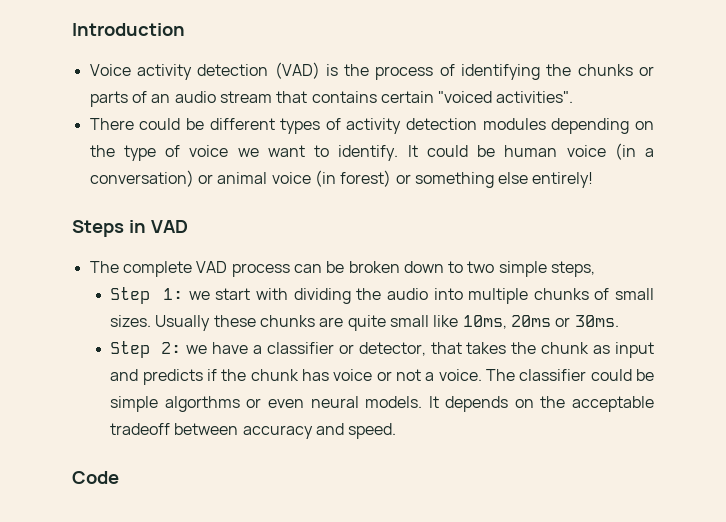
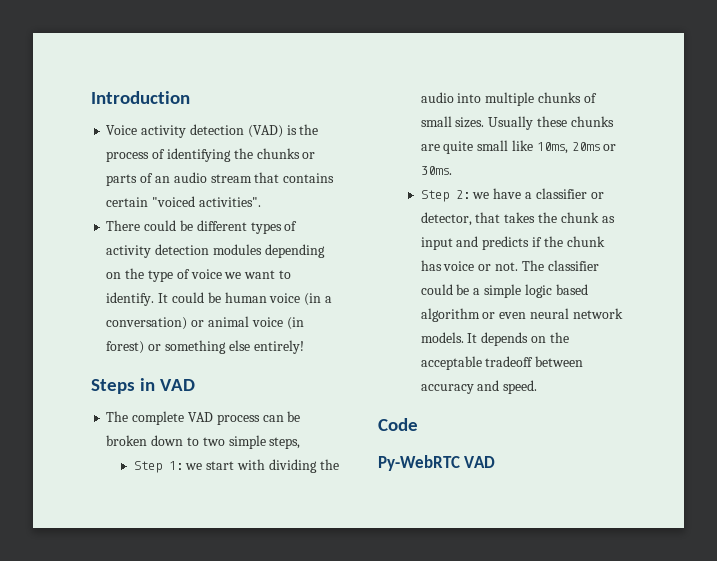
- Step 2: we have a classifier or detector, that takes the chunk as input and predicts if the chunk has voice or not a voice.
+ Step 2: we have a classifier or detector, that takes the chunk as input and predicts if the chunk has voice or not.
- The classifier could be simple algorthms or even neural models.
+ The classifier could be a simple logic based algorithm or even neural network models.
+ Py-WebRTC VAD

